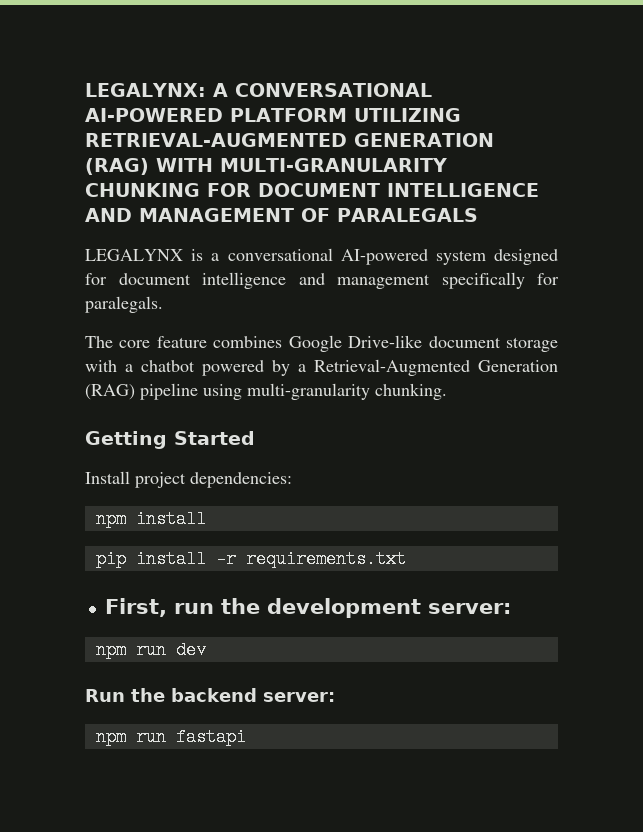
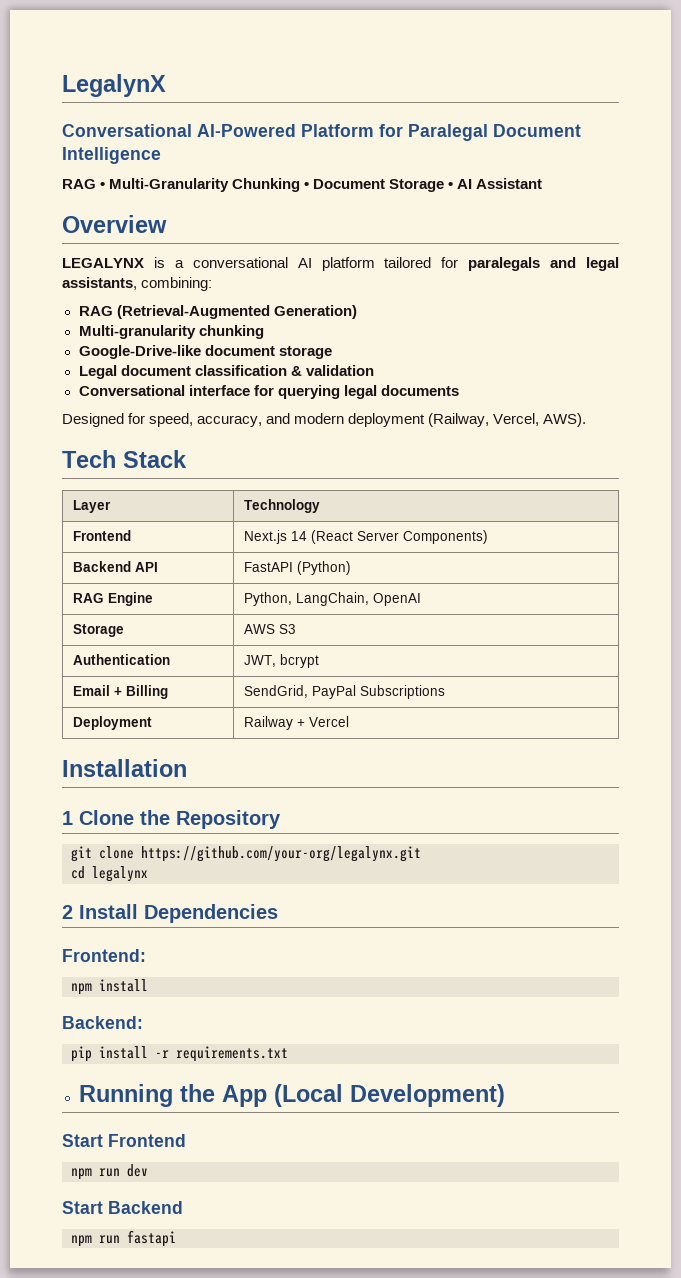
- LEGALYNX: A CONVERSATIONAL AI-POWERED PLATFORM UTILIZING RETRIEVAL-AUGMENTED GENERATION (RAG) WITH MULTI-GRANULARITY CHUNKING FOR DOCUMENT INTELLIGENCE AND MANAGEMENT OF PARALEGALS
- LEGALYNX is a conversational AI-powered system designed for document intelligence and management specifically for paralegals.
- The core feature combines Google Drive-like document storage with a chatbot powered by a Retrieval-Augmented Generation (RAG) pipeline using multi-granularity chunking.
- Getting Started
- Install project dependencies:
+ LegalynX
+ Conversational AI-Powered Platform for Paralegal Document Intelligence
+ RAG • Multi-Granularity Chunking • Document Storage • AI Assistant
+ Overview
+ LEGALYNX is a conversational AI platform tailored for paralegals and legal assistants, combining:
+ RAG (Retrieval-Augmented Generation)
+ Multi-granularity chunking
+ Google-Drive-like document storage
+ Legal document classification & validation
+ Conversational interface for querying legal documents
+ Designed for speed, accuracy, and modern deployment (Railway, Vercel, AWS).
+ Tech Stack
+ Layer | Technology
+ Frontend | Next.js 14 (React Server Components)
+ Backend API | FastAPI (Python)
+ RAG Engine | Python, LangChain, OpenAI
+ Storage | AWS S3
+ Authentication | JWT, bcrypt
+ Email + Billing | SendGrid, PayPal Subscriptions
+ Deployment | Railway + Vercel
+ Installation
+ 1 Clone the Repository
+ git clone https://github.com/your-org/legalynx.git
+ cd legalynx
+ 2 Install Dependencies
+ Frontend:
+ Backend:
- First, run the development server:
+ Running the App (Local Development)
+ Start Frontend
- Run the backend server:
+ Start Backend

